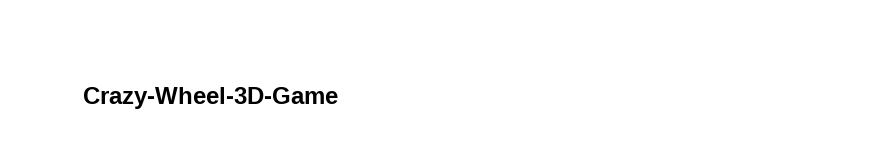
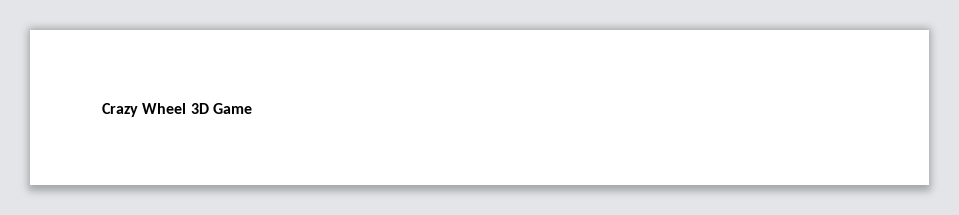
- Crazy-Wheel-3D-Game
+ Crazy Wheel 3D Game

